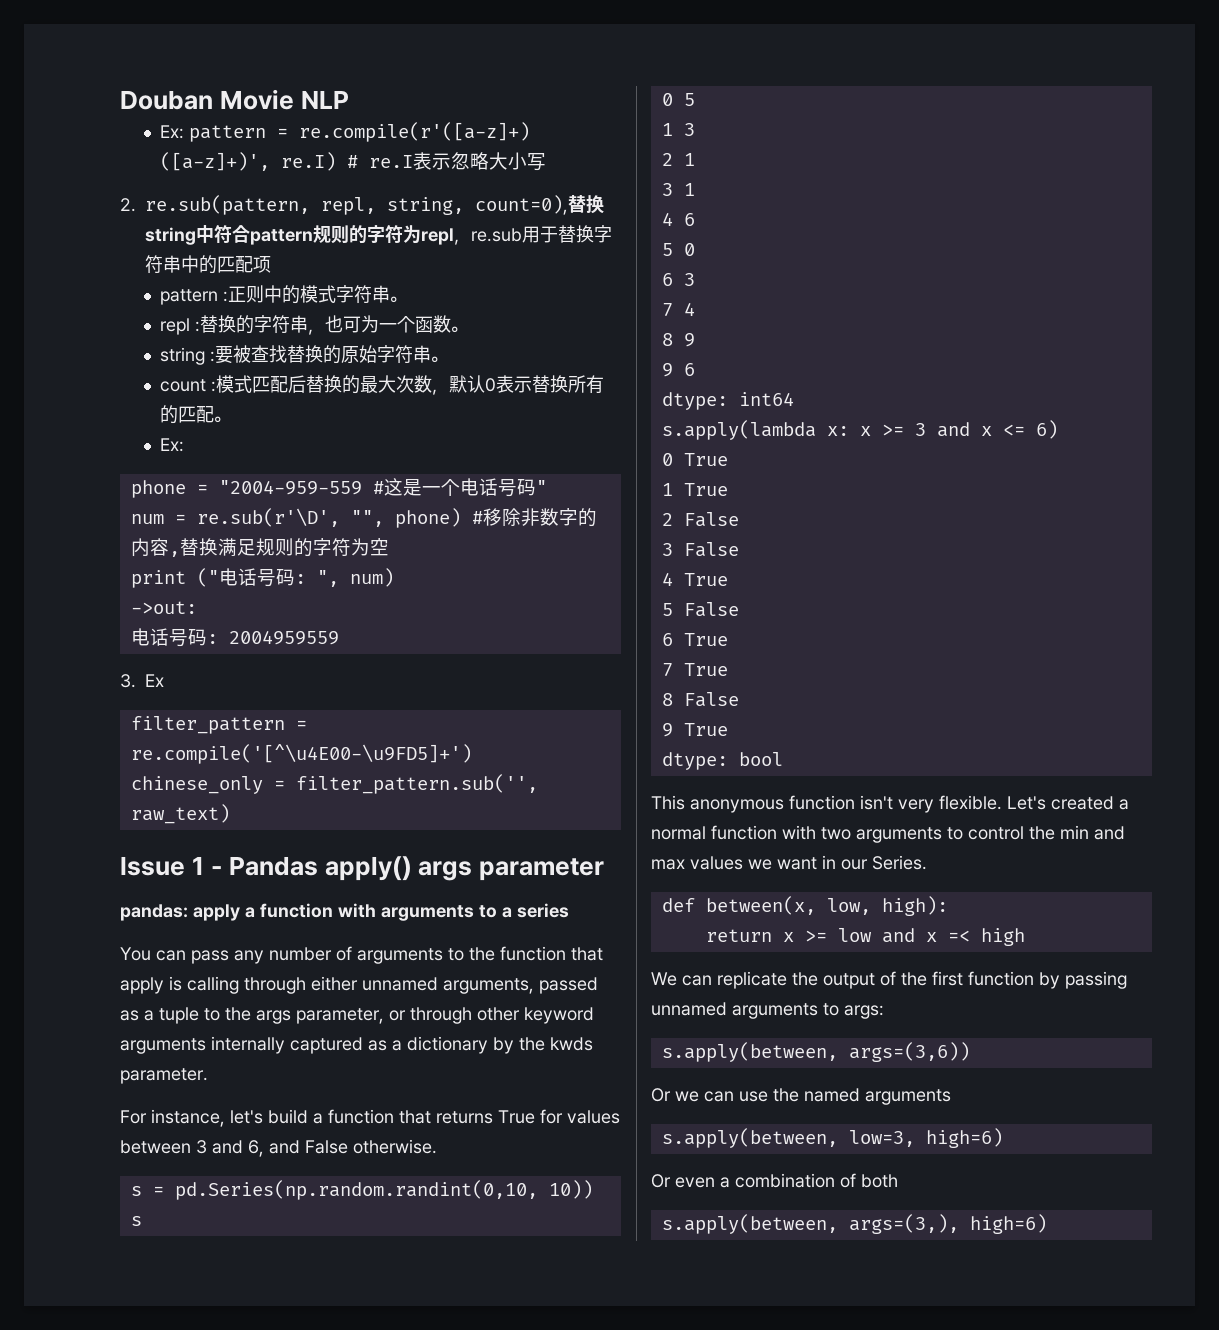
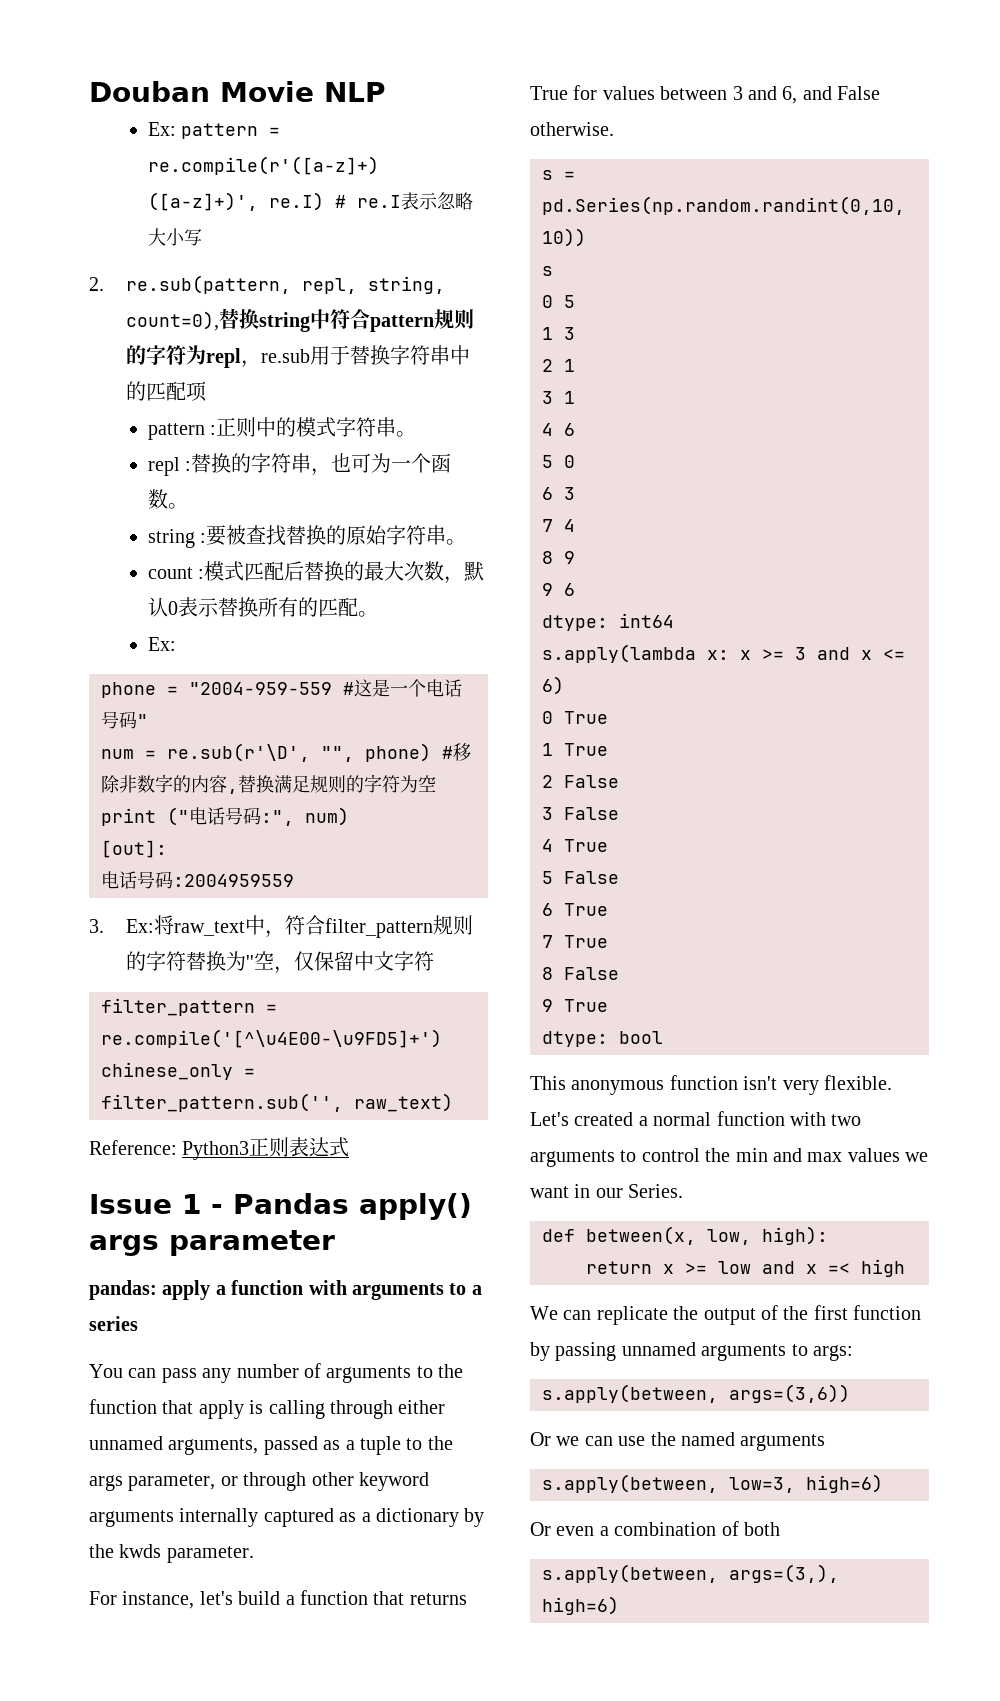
- print ("电话号码: ", num)
+ print ("电话号码:", num)
- ->out:
- 电话号码: 2004959559
+ [out]:
+ 电话号码:2004959559
- 3. Ex
+ 3. Ex:将raw_text中，符合filter_pattern规则的字符替换为''空，仅保留中文字符
+ Reference: Python3正则表达式

